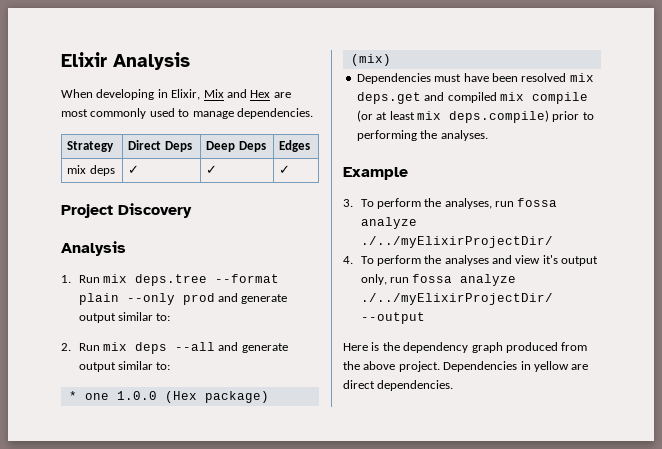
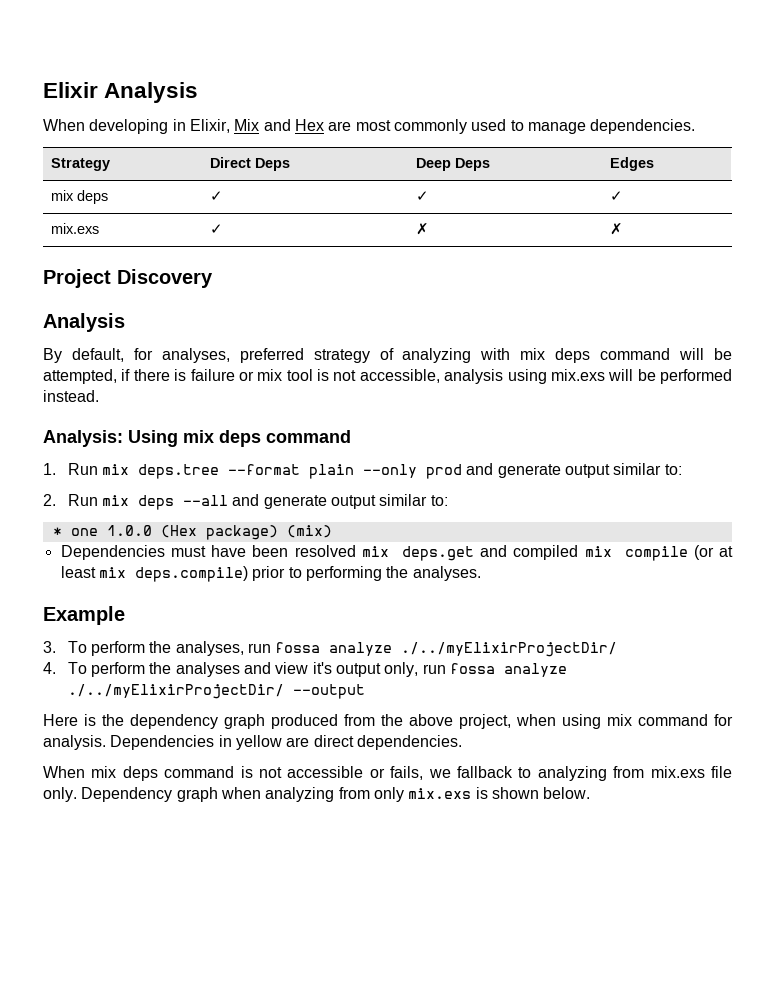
+ mix.exs | ✓ | ✗ | ✗
+ By default, for analyses, preferred strategy of analyzing with mix deps command will be attempted, if there is failure or mix tool is not accessible, analysis using mix.exs will be performed instead.
+ Analysis: Using mix deps command
- Here is the dependency graph produced from the above project.
+ Here is the dependency graph produced from the above project, when using mix command for analysis.
+ When mix deps command is not accessible or fails, we fallback to analyzing from mix.exs file only. Dependency graph when analyzing from only mix.exs is shown below.

